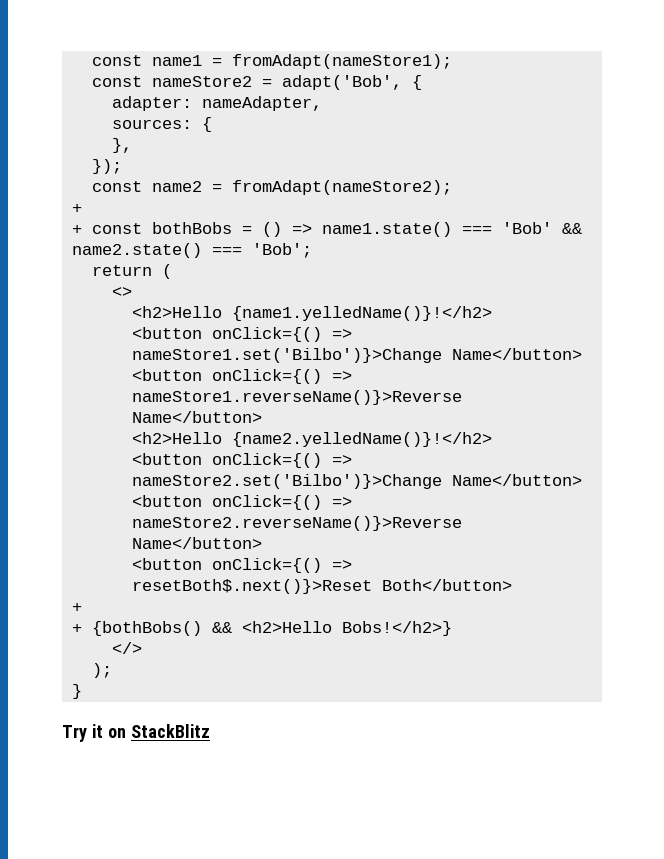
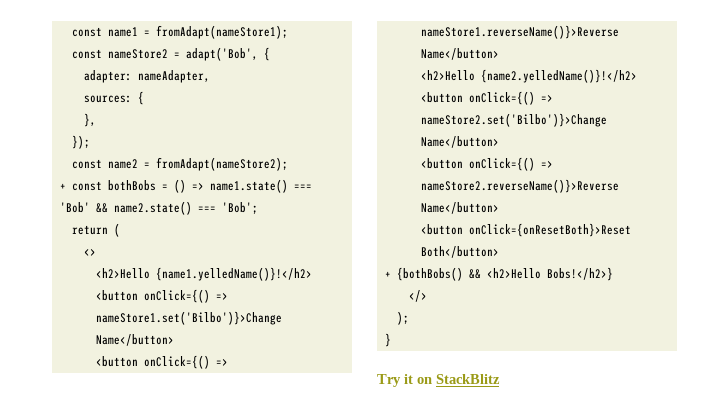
  const name2 = fromAdapt(nameStore2);
- +
- <button onClick={() => resetBoth$.next()}>Reset Both</button>
- +
+ <button onClick={onResetBoth}>Reset Both</button>

